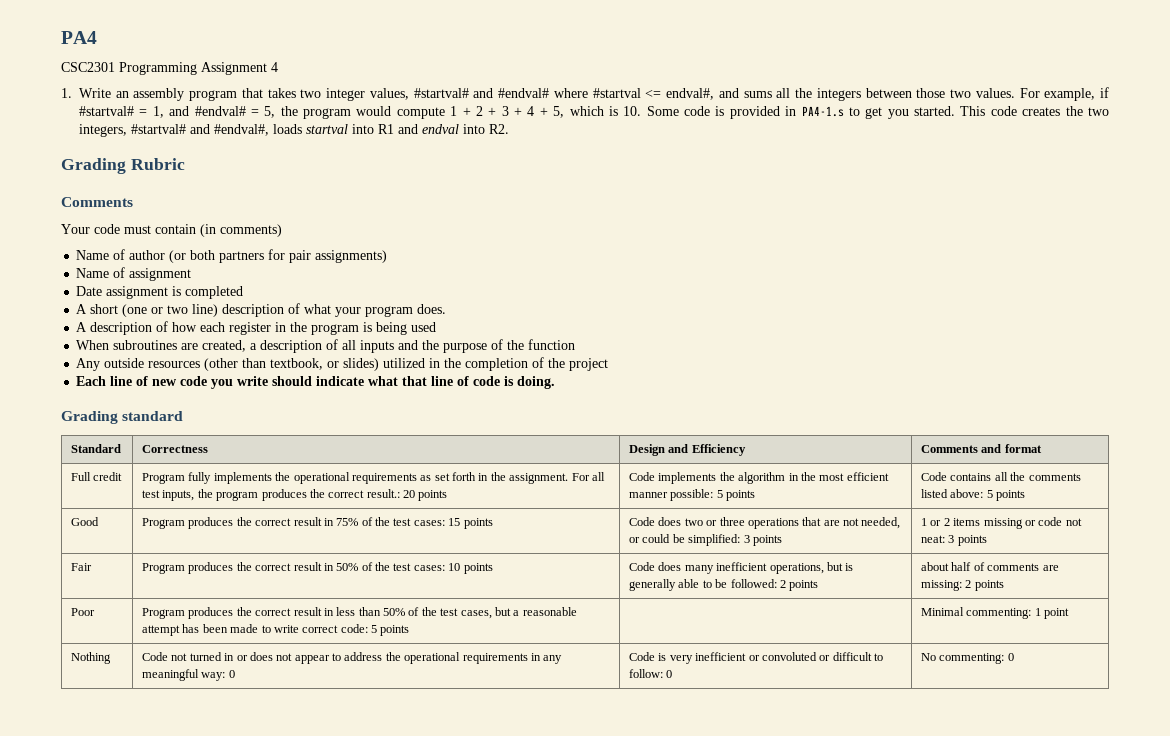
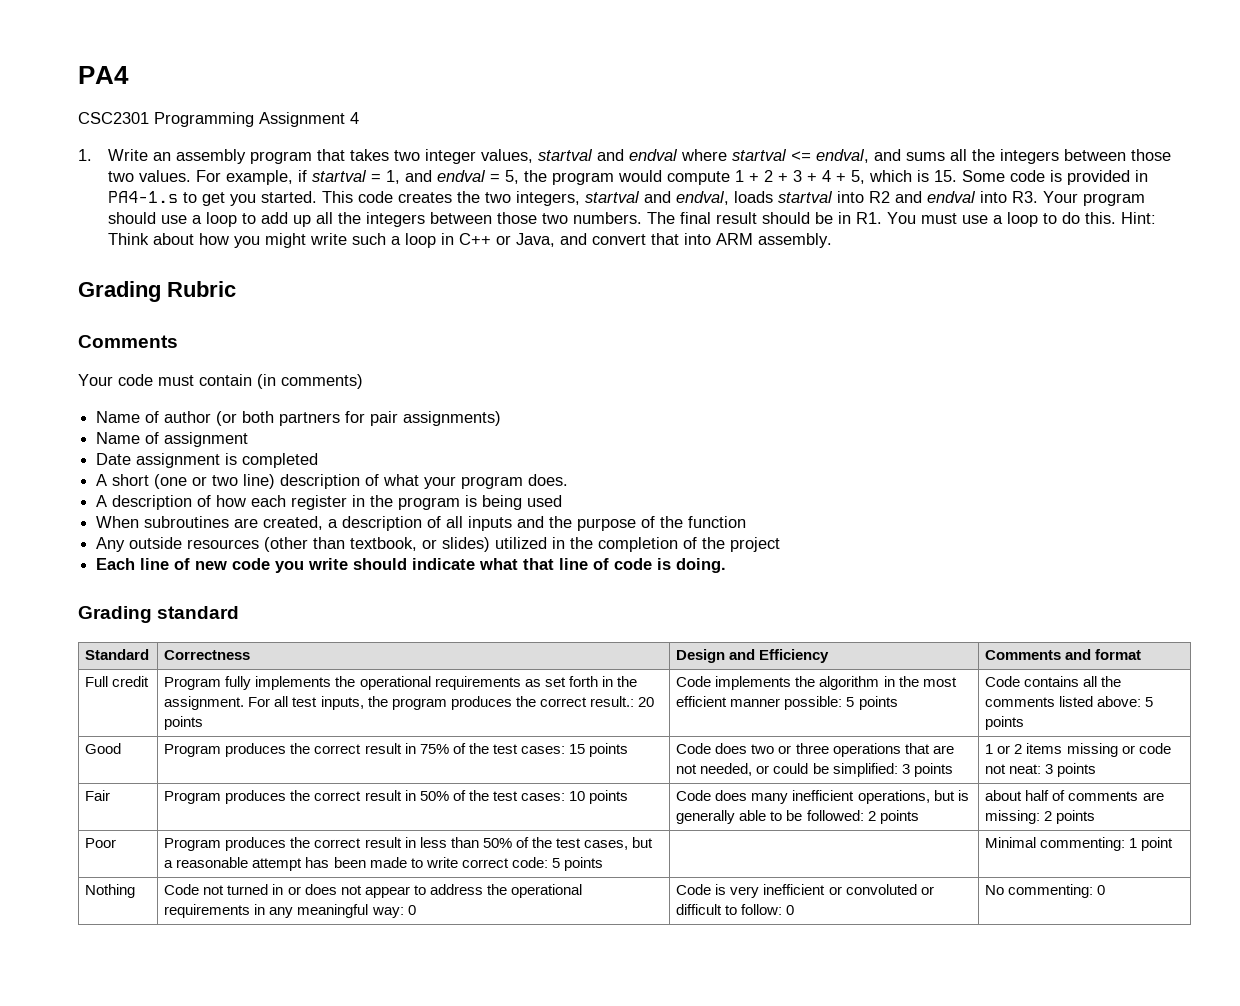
- 1. Write an assembly program that takes two integer values, #startval# and #endval# where #startval <= endval#, and sums all the integers between those two values.
+ 1. Write an assembly program that takes two integer values, startval and endval where startval <= endval, and sums all the integers between those two values.
- For example, if #startval# = 1, and #endval# = 5, the program would compute 1 + 2 + 3 + 4 + 5, which is 10. Some code is provided in PA4-1.s to get you started.
+ For example, if startval = 1, and endval = 5, the program would compute 1 + 2 + 3 + 4 + 5, which is 15. Some code is provided in PA4-1.s to get you started.
- This code creates the two integers, #startval# and #endval#, loads startval into R1 and endval into R2.
+ This code creates the two integers, startval and endval, loads startval into R2 and endval into R3. Your program should use a loop to add up all the integers between those two numbers. The final result should be in R1. You must use a loop to do this. Hint: Think about how you might write such a loop in C++ or Java, and convert that into ARM assembly.

